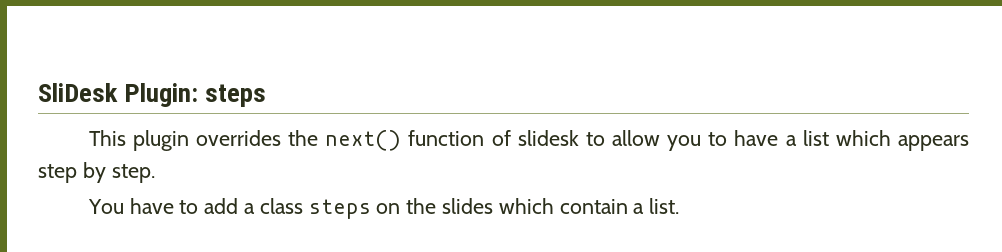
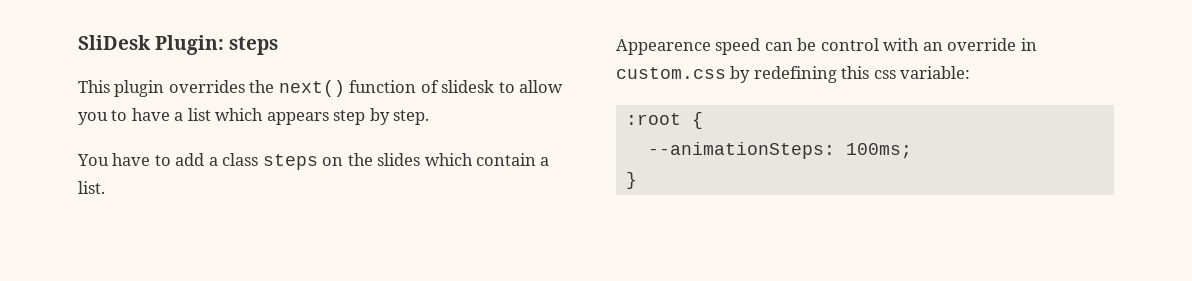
+ Appearence speed can be control with an override in custom.css by redefining this css variable:
+ :root {
+ --animationSteps: 100ms;
+ }

